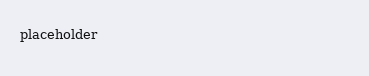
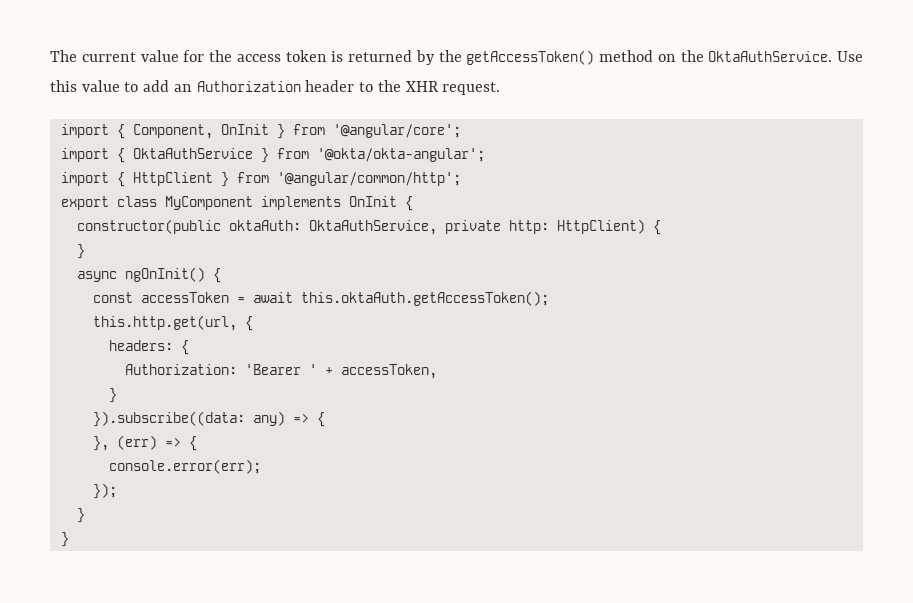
- placeholder
+ The current value for the access token is returned by the getAccessToken() method on the OktaAuthService. Use this value to add an Authorization header to the XHR request.
+ import { Component, OnInit } from '@angular/core';
+ import { OktaAuthService } from '@okta/okta-angular';
+ import { HttpClient } from '@angular/common/http';
+ export class MyComponent implements OnInit {
+ constructor(public oktaAuth: OktaAuthService, private http: HttpClient) {
+ }
+ async ngOnInit() {
+ const accessToken = await this.oktaAuth.getAccessToken();
+ this.http.get(url, {
+ headers: {
+ Authorization: 'Bearer ' + accessToken,
+ }
+ }).subscribe((data: any) => {
+ }, (err) => {
+ console.error(err);
+ });
+ }
+ }

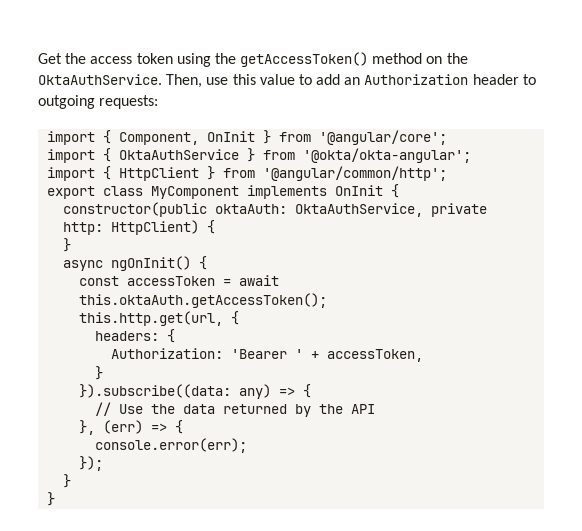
- The current value for the access token is returned by the getAccessToken() method on the OktaAuthService.
+ Get the access token using the getAccessToken() method on the OktaAuthService.
- Use this value to add an Authorization header to the XHR request.
+ Then, use this value to add an Authorization header to outgoing requests:
+ // Use the data returned by the API

